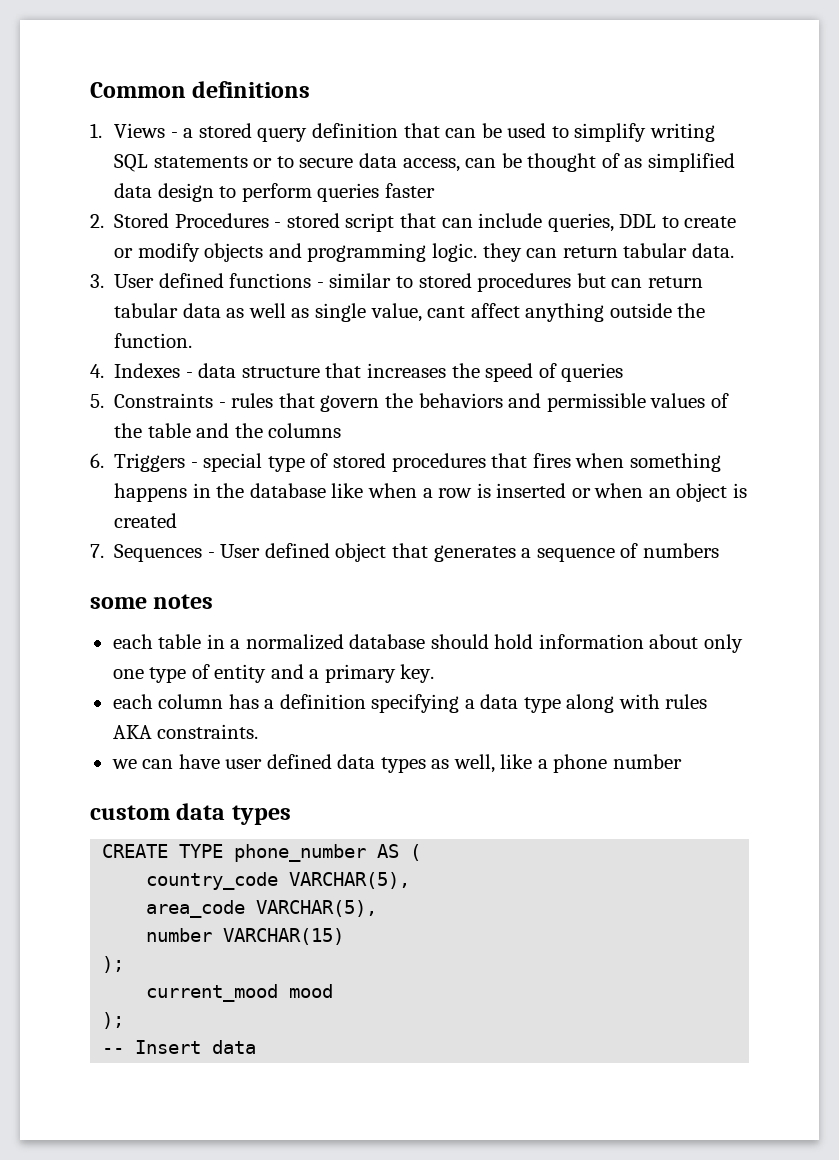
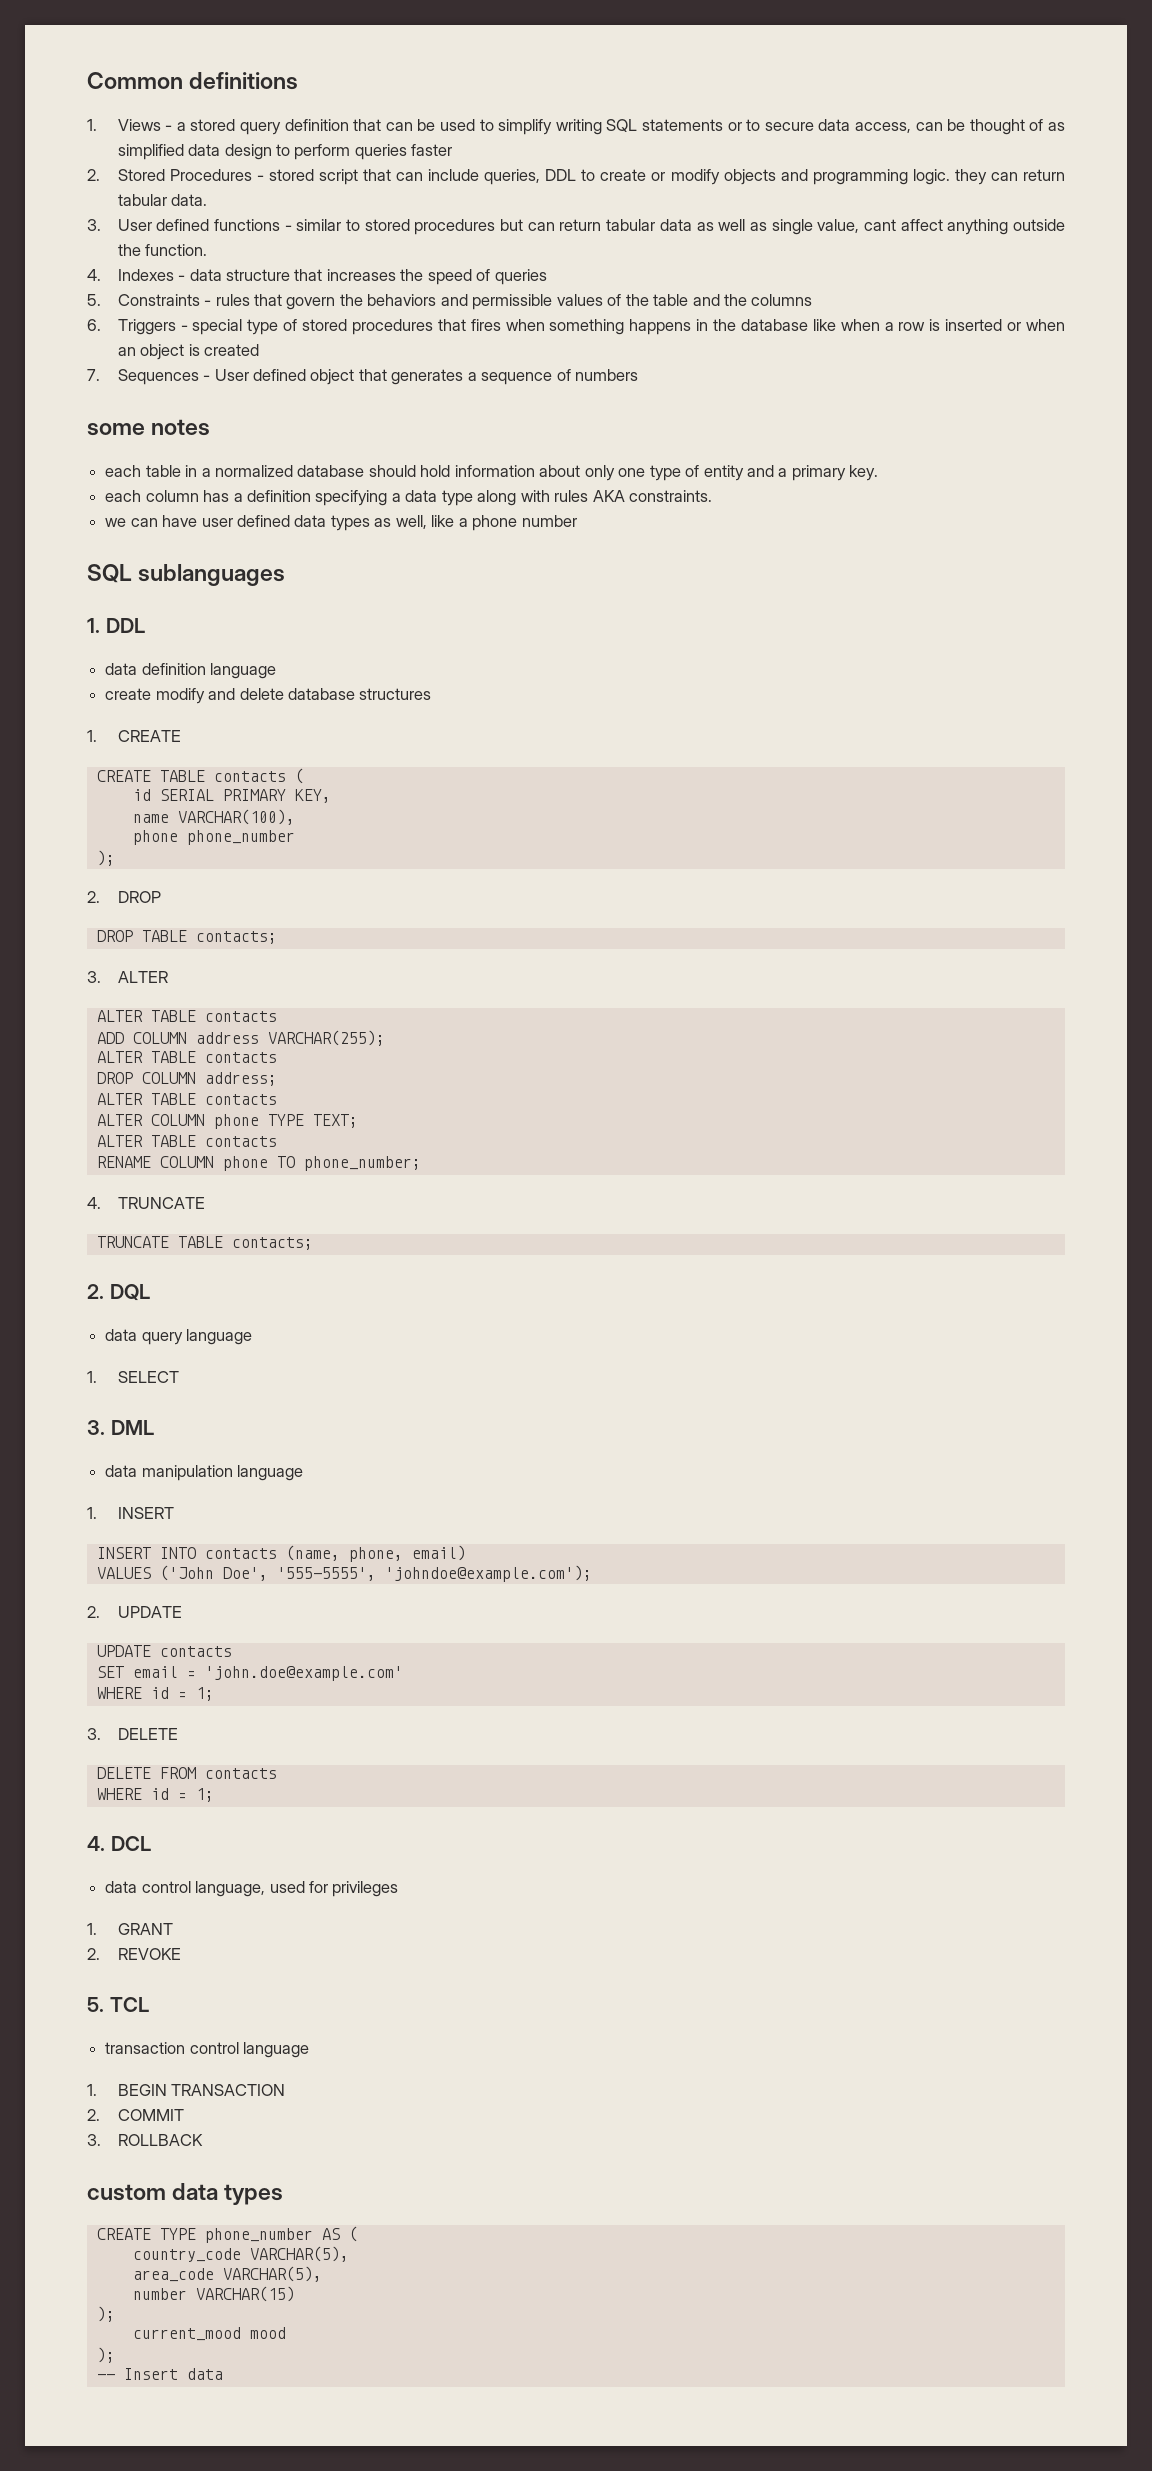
+ SQL sublanguages
+ 1. DDL
+ data definition language
+ create modify and delete database structures
+ 1. CREATE
+ CREATE TABLE contacts (
+ id SERIAL PRIMARY KEY,
+ name VARCHAR(100),
+ phone phone_number
+ );
+ 2. DROP
+ DROP TABLE contacts;
+ 3. ALTER
+ ALTER TABLE contacts
+ ADD COLUMN address VARCHAR(255);
+ ALTER TABLE contacts
+ DROP COLUMN address;
+ ALTER TABLE contacts
+ ALTER COLUMN phone TYPE TEXT;
+ ALTER TABLE contacts
+ RENAME COLUMN phone TO phone_number;
+ 4. TRUNCATE
+ TRUNCATE TABLE contacts;
+ 2. DQL
+ data query language
+ 1. SELECT
+ 3. DML
+ data manipulation language
+ 1. INSERT
+ INSERT INTO contacts (name, phone, email)
+ VALUES ('John Doe', '555-5555', 'johndoe@example.com');
+ 2. UPDATE
+ UPDATE contacts
+ SET email = 'john.doe@example.com'
+ WHERE id = 1;
+ 3. DELETE
+ DELETE FROM contacts
+ WHERE id = 1;
+ 4. DCL
+ data control language, used for privileges
+ 1. GRANT
+ 2. REVOKE
+ 5. TCL
+ transaction control language
+ 1. BEGIN TRANSACTION
+ 2. COMMIT
+ 3. ROLLBACK

